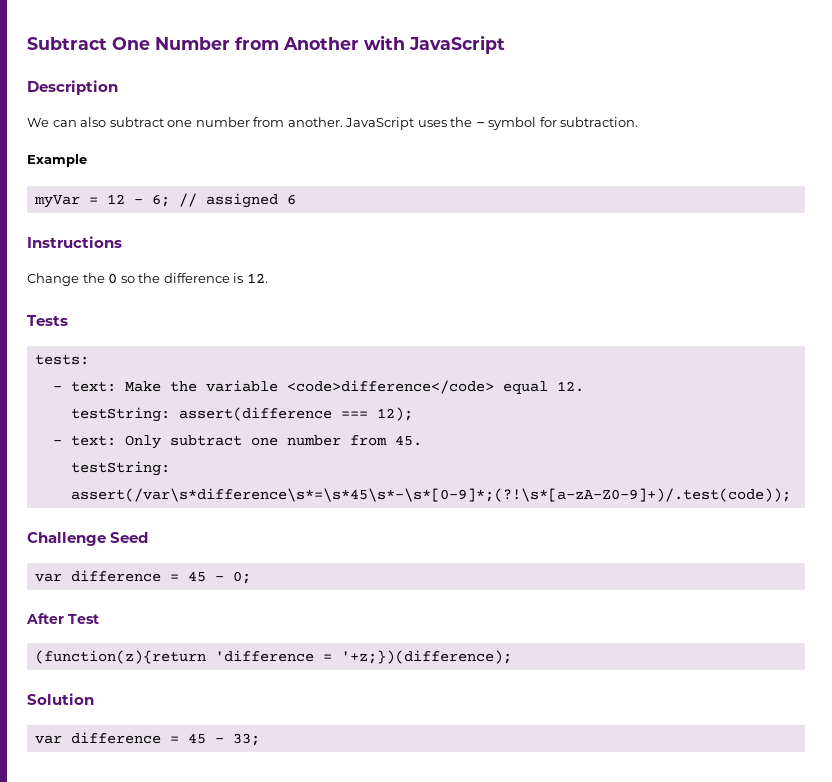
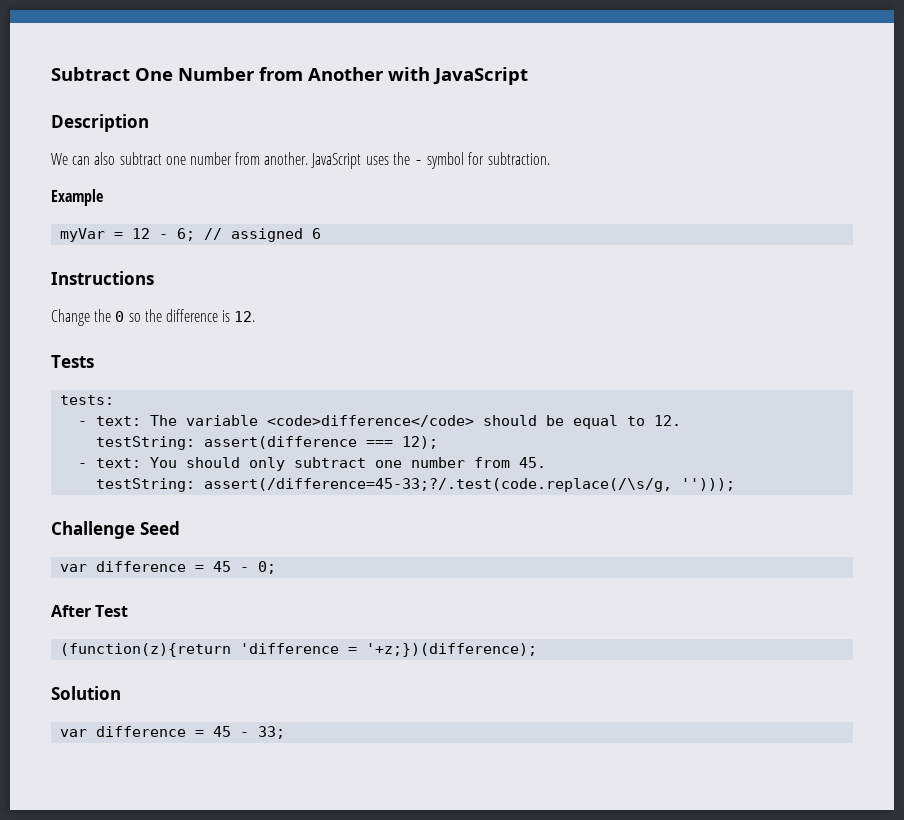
- - text: Make the variable <code>difference</code> equal 12.
+ - text: The variable <code>difference</code> should be equal to 12.
- - text: Only subtract one number from 45.
+ - text: You should only subtract one number from 45.
- testString: assert(/var\s*difference\s*=\s*45\s*-\s*[0-9]*;(?!\s*[a-zA-Z0-9]+)/.test(code));
+ testString: assert(/difference=45-33;?/.test(code.replace(/\s/g, '')));

